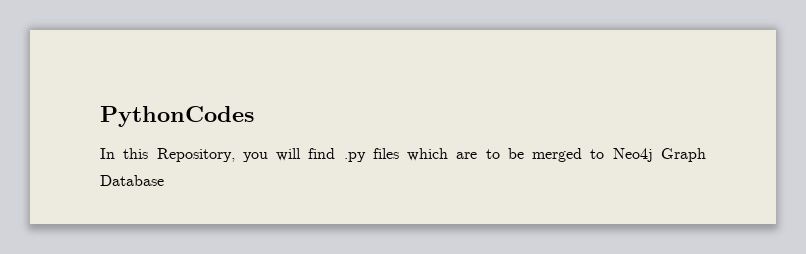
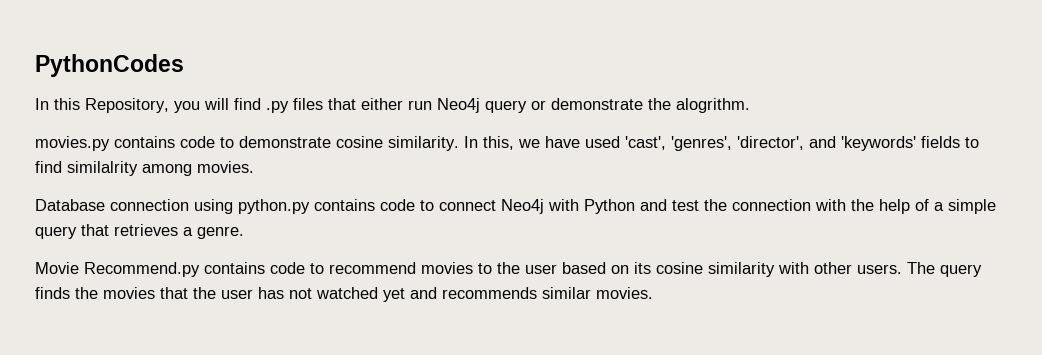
- In this Repository, you will find .py files which are to be merged to Neo4j Graph Database
+ In this Repository, you will find .py files that either run Neo4j query or demonstrate the alogrithm.
+ movies.py contains code to demonstrate cosine similarity. In this, we have used 'cast', 'genres', 'director', and 'keywords' fields to find similalrity among movies.
+ Database connection using python.py contains code to connect Neo4j with Python and test the connection with the help of a simple query that retrieves a genre.
+ Movie Recommend.py contains code to recommend movies to the user based on its cosine similarity with other users. The query finds the movies that the user has not watched yet and recommends similar movies.

